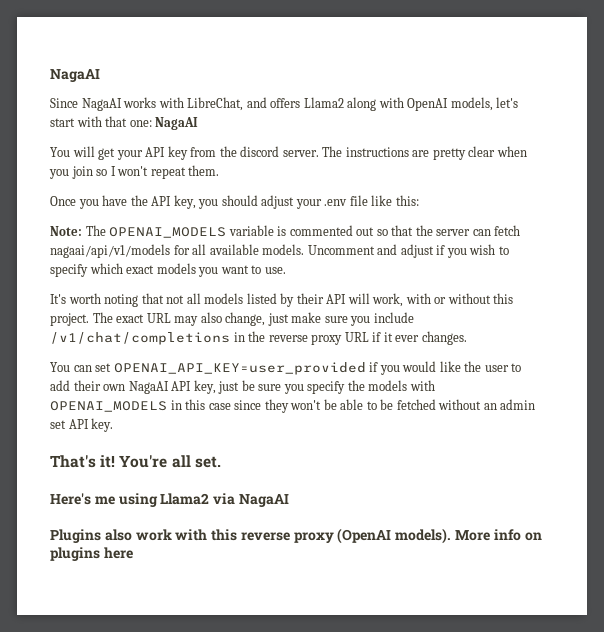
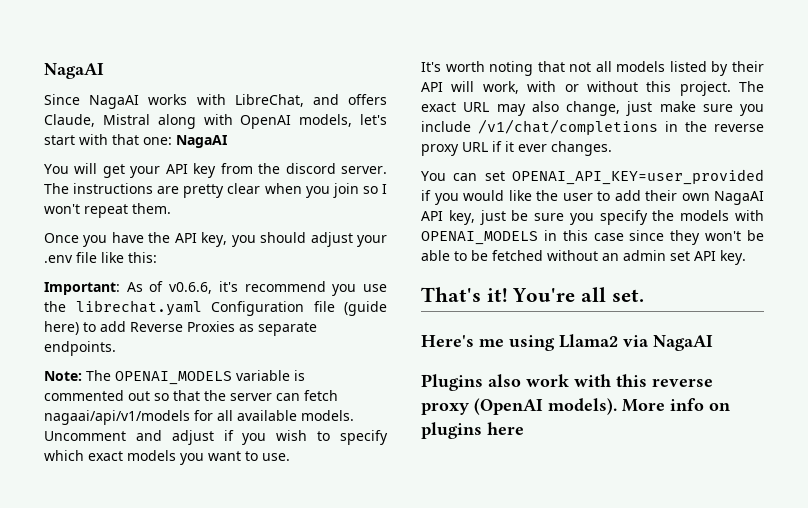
- Since NagaAI works with LibreChat, and offers Llama2 along with OpenAI models, let's start with that one: NagaAI
+ Since NagaAI works with LibreChat, and offers Claude, Mistral along with OpenAI models, let's start with that one: NagaAI
+ Important: As of v0.6.6, it's recommend you use the librechat.yaml Configuration file (guide here) to add Reverse Proxies as separate endpoints.

